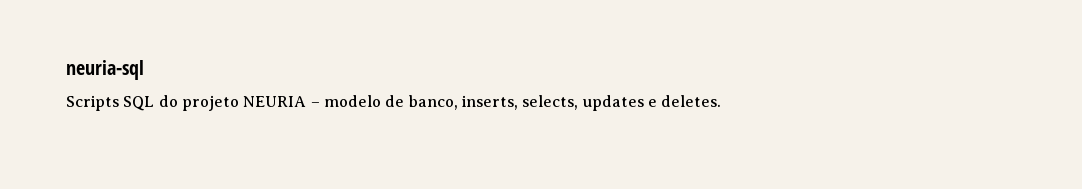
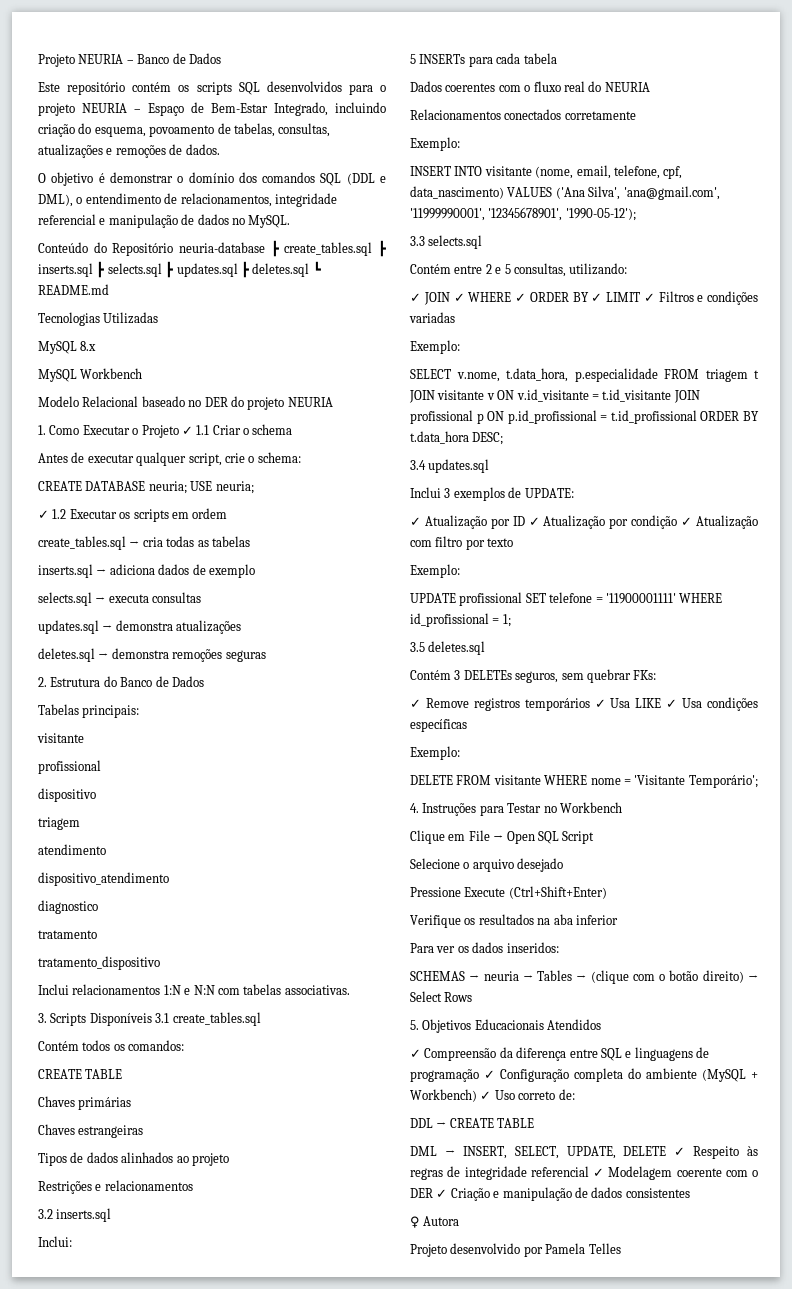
- neuria-sql
- Scripts SQL do projeto NEURIA – modelo de banco, inserts, selects, updates e deletes.
+ Projeto NEURIA – Banco de Dados
+ Este repositório contém os scripts SQL desenvolvidos para o projeto NEURIA – Espaço de Bem-Estar Integrado, incluindo criação do esquema, povoamento de tabelas, consultas, atualizações e remoções de dados.
+ O objetivo é demonstrar o domínio dos comandos SQL (DDL e DML), o entendimento de relacionamentos, integridade referencial e manipulação de dados no MySQL.
+ Conteúdo do Repositório neuria-database ┣ create_tables.sql ┣ inserts.sql ┣ selects.sql ┣ updates.sql ┣ deletes.sql ┗ README.md
+ Tecnologias Utilizadas
+ MySQL 8.x
+ MySQL Workbench
+ Modelo Relacional baseado no DER do projeto NEURIA
+ 1. Como Executar o Projeto ✓ 1.1 Criar o schema
+ Antes de executar qualquer script, crie o schema:
+ CREATE DATABASE neuria; USE neuria;
+ ✓ 1.2 Executar os scripts em ordem
+ create_tables.sql → cria todas as tabelas
+ inserts.sql → adiciona dados de exemplo
+ selects.sql → executa consultas
+ updates.sql → demonstra atualizações
+ deletes.sql → demonstra remoções seguras
+ 2. Estrutura do Banco de Dados
+ Tabelas principais:
+ visitante
+ profissional
+ dispositivo
+ triagem
+ atendimento
+ dispositivo_atendimento
+ diagnostico
+ tratamento
+ tratamento_dispositivo
+ Inclui relacionamentos 1:N e N:N com tabelas associativas.
+ 3. Scripts Disponíveis 3.1 create_tables.sql
+ Contém todos os comandos:
+ CREATE TABLE
+ Chaves primárias
+ Chaves estrangeiras
+ Tipos de dados alinhados ao projeto
+ Restrições e relacionamentos
+ 3.2 inserts.sql
+ Inclui:
+ 5 INSERTs para cada tabela
+ Dados coerentes com o fluxo real do NEURIA
+ Relacionamentos conectados corretamente
+ Exemplo:
+ INSERT INTO visitante (nome, email, telefone, cpf, data_nascimento) VALUES ('Ana Silva', 'ana@gmail.com', '11999990001', '12345678901', '1990-05-12');
+ 3.3 selects.sql
+ Contém entre 2 e 5 consultas, utilizando:
+ ✓ JOIN ✓ WHERE ✓ ORDER BY ✓ LIMIT ✓ Filtros e condições variadas
+ Exemplo:
+ SELECT v.nome, t.data_hora, p.especialidade FROM triagem t JOIN visitante v ON v.id_visitante = t.id_visitante JOIN profissional p ON p.id_profissional = t.id_profissional ORDER BY t.data_hora DESC;
+ 3.4 updates.sql
+ Inclui 3 exemplos de UPDATE:
+ ✓ Atualização por ID ✓ Atualização por condição ✓ Atualização com filtro por texto
+ Exemplo:
+ UPDATE profissional SET telefone = '11900001111' WHERE id_profissional = 1;
+ 3.5 deletes.sql
+ Contém 3 DELETEs seguros, sem quebrar FKs:
+ ✓ Remove registros temporários ✓ Usa LIKE ✓ Usa condições específicas
+ Exemplo:
+ DELETE FROM visitante WHERE nome = 'Visitante Temporário';
+ 4. Instruções para Testar no Workbench
+ Clique em File → Open SQL Script
+ Selecione o arquivo desejado
+ Pressione Execute (Ctrl+Shift+Enter)
+ Verifique os resultados na aba inferior
+ Para ver os dados inseridos:
+ SCHEMAS → neuria → Tables → (clique com o botão direito) → Select Rows
+ 5. Objetivos Educacionais Atendidos
+ ✓ Compreensão da diferença entre SQL e linguagens de programação ✓ Configuração completa do ambiente (MySQL + Workbench) ✓ Uso correto de:
+ DDL → CREATE TABLE
+ DML → INSERT, SELECT, UPDATE, DELETE ✓ Respeito às regras de integridade referencial ✓ Modelagem coerente com o DER ✓ Criação e manipulação de dados consistentes
+ ♀ Autora
+ Projeto desenvolvido por Pamela Telles

